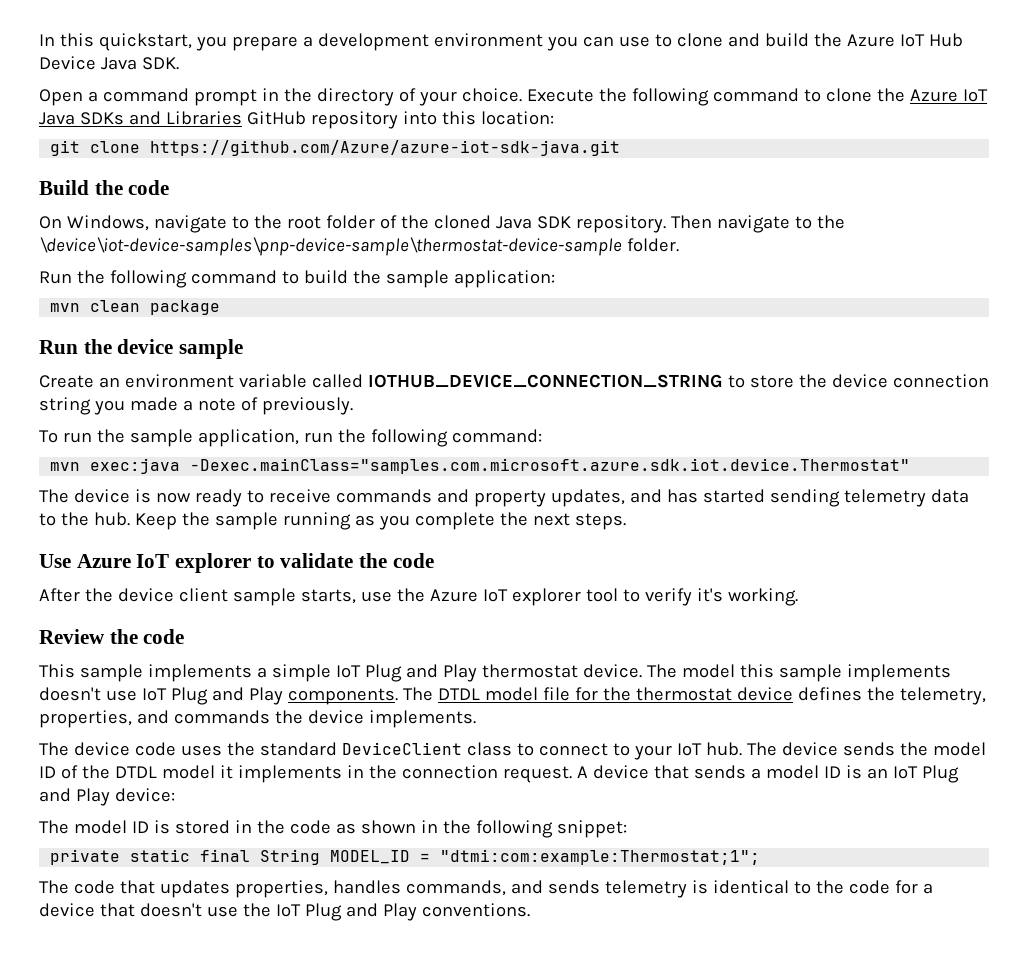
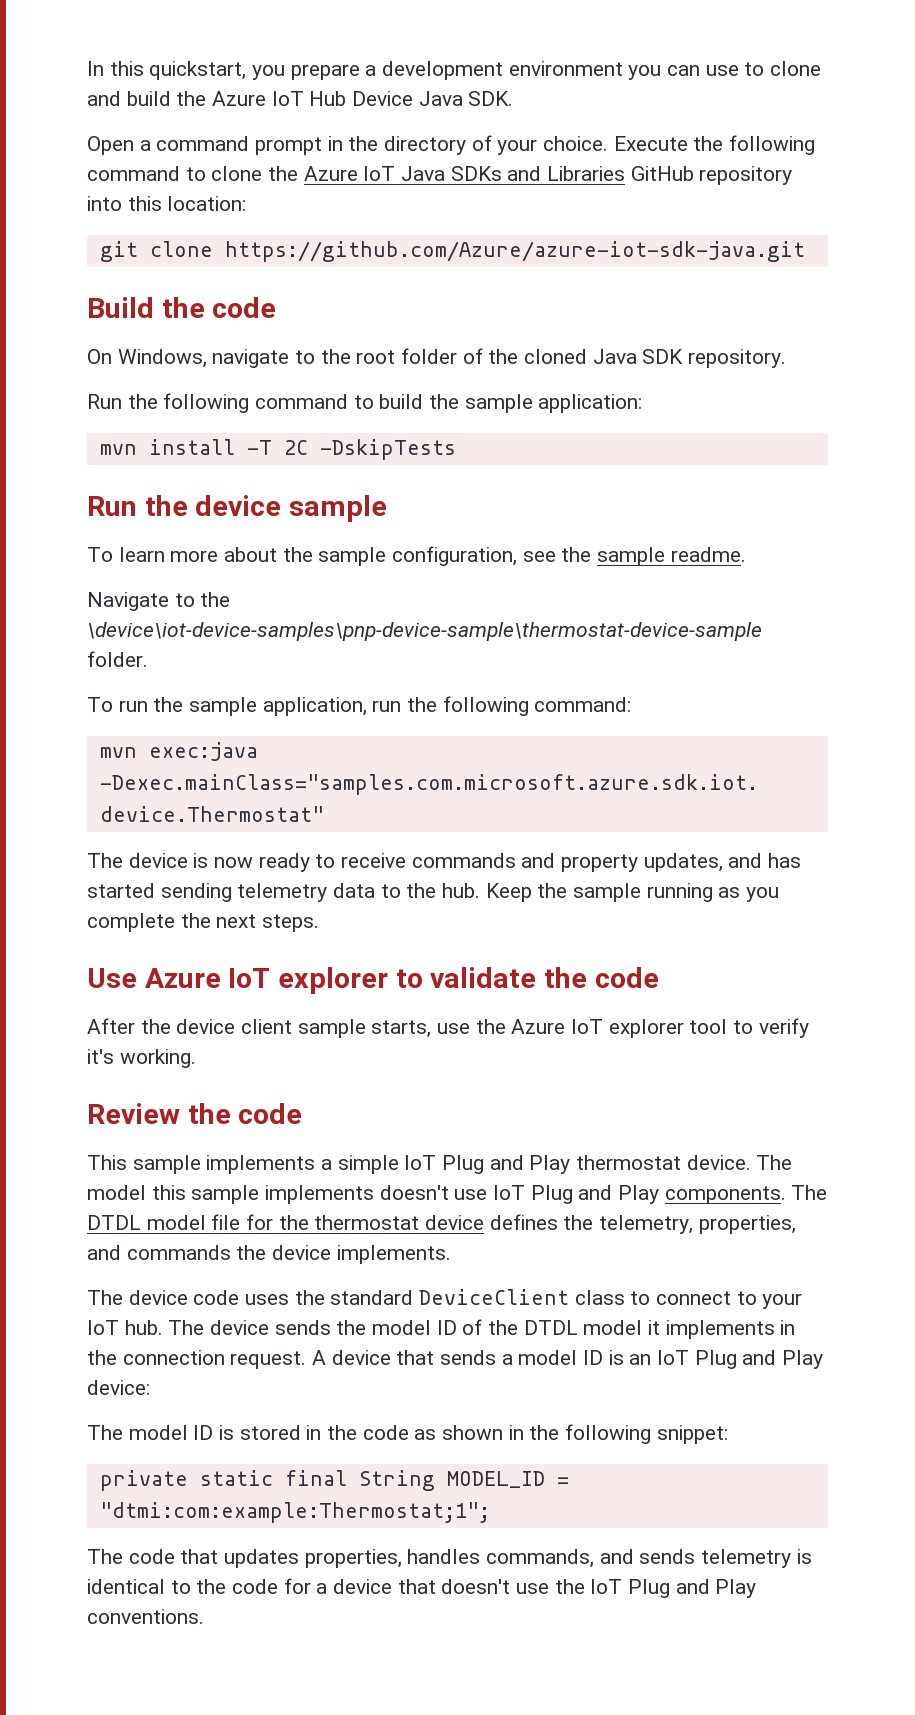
- Then navigate to the \device\iot-device-samples\pnp-device-sample\thermostat-device-sample folder.
- mvn clean package
+ mvn install -T 2C -DskipTests
- Create an environment variable called IOTHUB_DEVICE_CONNECTION_STRING to store the device connection string you made a note of previously.
+ To learn more about the sample configuration, see the sample readme.
+ Navigate to the \device\iot-device-samples\pnp-device-sample\thermostat-device-sample folder.

